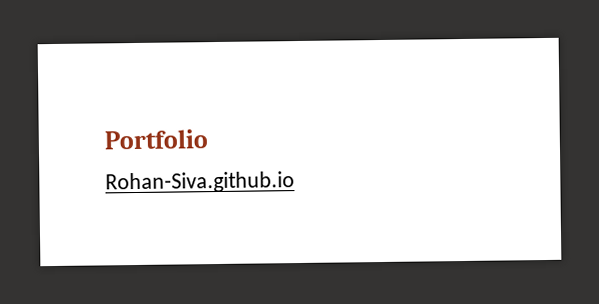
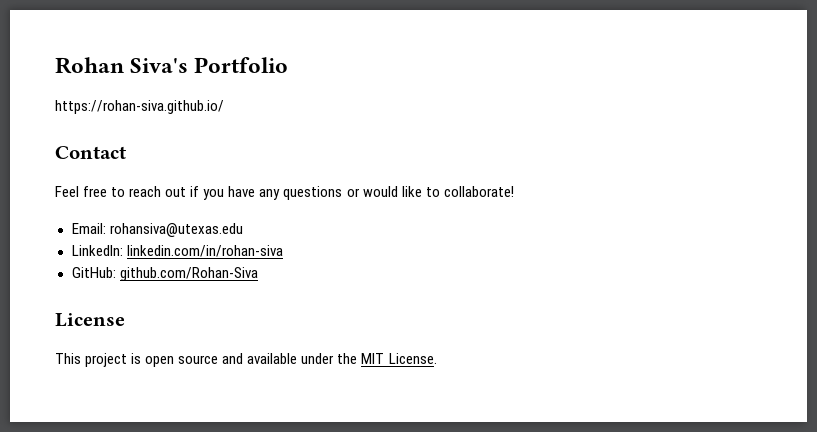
- Portfolio
+ Rohan Siva's Portfolio
- Rohan-Siva.github.io
+ https://rohan-siva.github.io/
+ Contact
+ Feel free to reach out if you have any questions or would like to collaborate!
+ Email: rohansiva@utexas.edu
+ LinkedIn: linkedin.com/in/rohan-siva
+ GitHub: github.com/Rohan-Siva
+ License
+ This project is open source and available under the MIT License.

